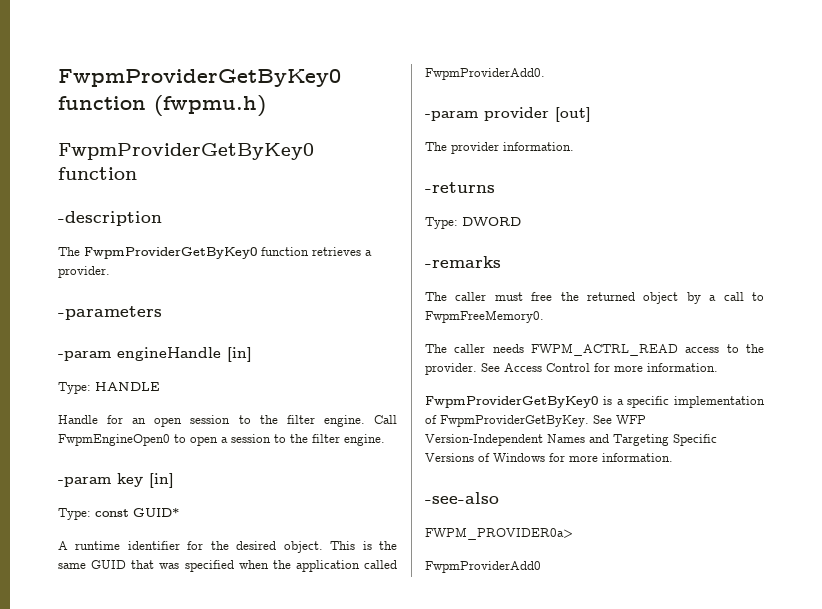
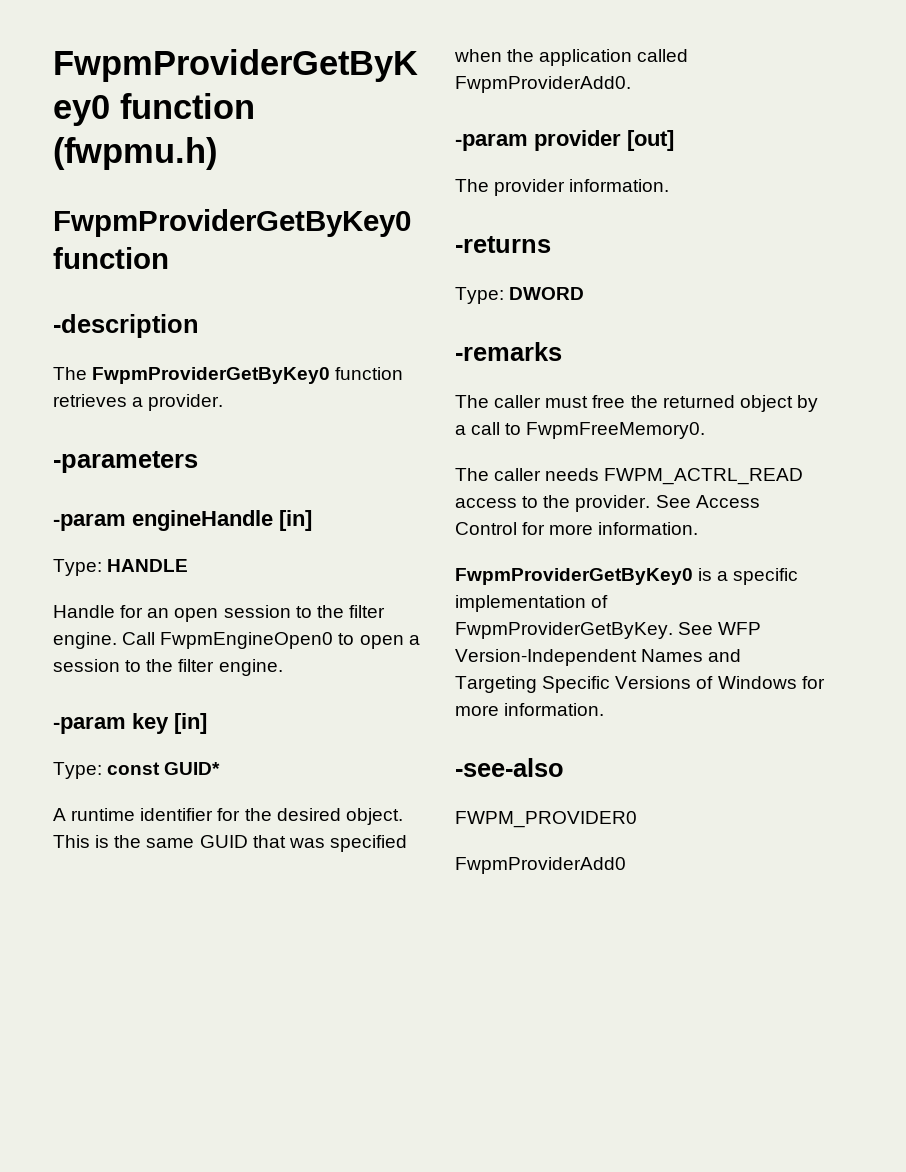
- FWPM_PROVIDER0a>
+ FWPM_PROVIDER0

